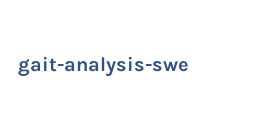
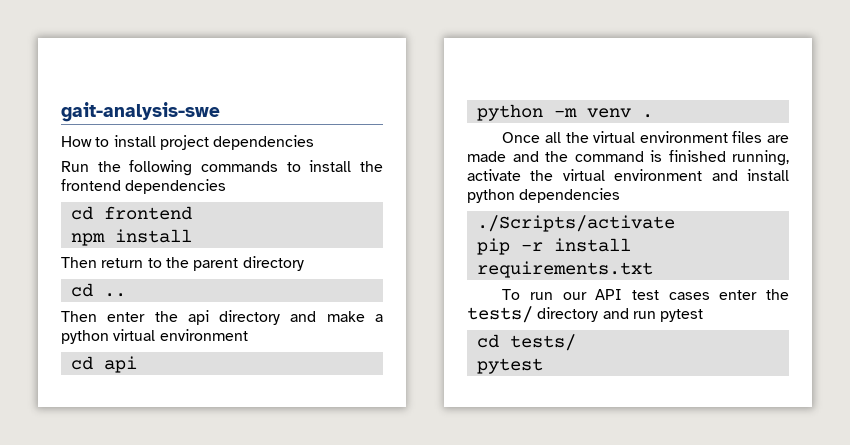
+ How to install project dependencies
+ Run the following commands to install the frontend dependencies
+ cd frontend
+ npm install
+ Then return to the parent directory
+ cd ..
+ Then enter the api directory and make a python virtual environment
+ cd api
+ python -m venv .
+ Once all the virtual environment files are made and the command is finished running, activate the virtual environment and install python dependencies
+ ./Scripts/activate
+ pip -r install requirements.txt
+ To run our API test cases enter the tests/ directory and run pytest
+ cd tests/
+ pytest

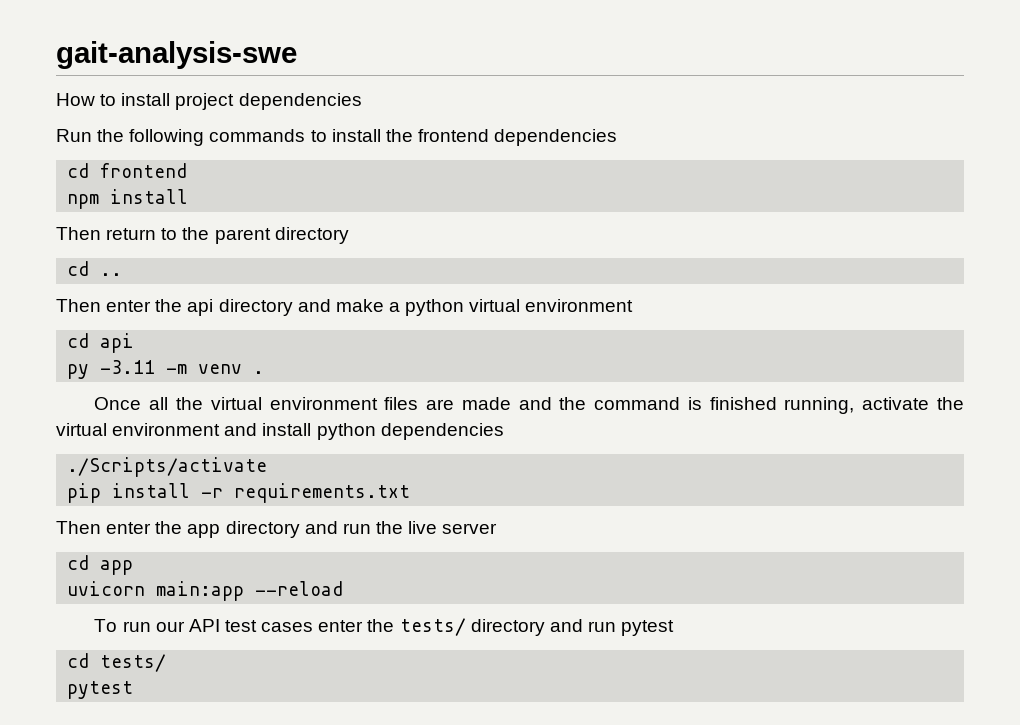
- python -m venv .
+ py -3.11 -m venv .
- pip -r install requirements.txt
+ pip install -r requirements.txt
+ Then enter the app directory and run the live server
+ cd app
+ uvicorn main:app --reload

